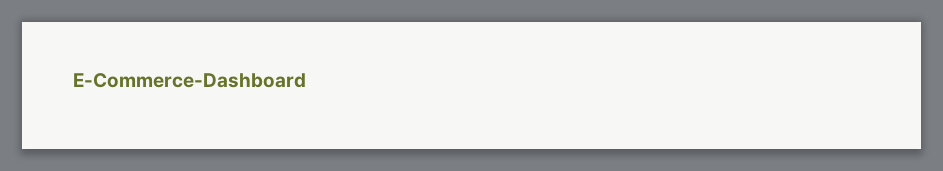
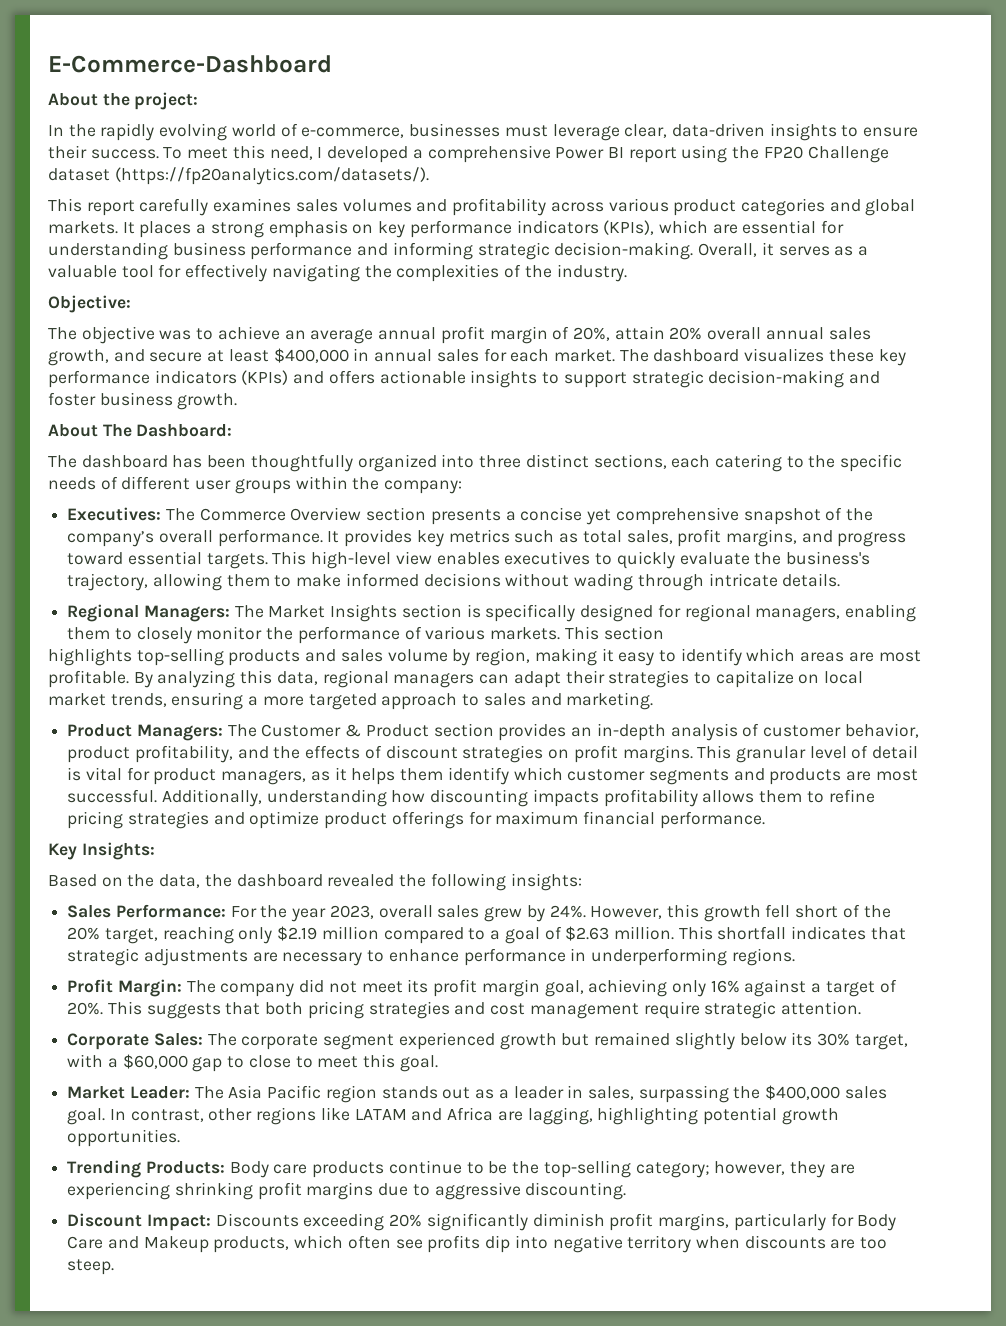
+ About the project:
+ In the rapidly evolving world of e-commerce, businesses must leverage clear, data-driven insights to ensure their success. To meet this need, I developed a comprehensive Power BI report using the FP20 Challenge dataset (https://fp20analytics.com/datasets/).
+ This report carefully examines sales volumes and profitability across various product categories and global markets. It places a strong emphasis on key performance indicators (KPIs), which are essential for understanding business performance and informing strategic decision-making. Overall, it serves as a valuable tool for effectively navigating the complexities of the industry.
+ Objective:
+ The objective was to achieve an average annual profit margin of 20%, attain 20% overall annual sales growth, and secure at least $400,000 in annual sales for each market. The dashboard visualizes these key performance indicators (KPIs) and offers actionable insights to support strategic decision-making and foster business growth.
+ About The Dashboard:
+ The dashboard has been thoughtfully organized into three distinct sections, each catering to the specific needs of different user groups within the company:
+ Executives: The Commerce Overview section presents a concise yet comprehensive snapshot of the company’s overall performance. It provides key metrics such as total sales, profit margins, and progress toward essential targets. This high-level view enables executives to quickly evaluate the business's trajectory, allowing them to make informed decisions without wading through intricate details.
+ Regional Managers: The Market Insights section is specifically designed for regional managers, enabling them to closely monitor the performance of various markets. This section
+ highlights top-selling products and sales volume by region, making it easy to identify which areas are most profitable. By analyzing this data, regional managers can adapt their strategies to capitalize on local market trends, ensuring a more targeted approach to sales and marketing.
+ Product Managers: The Customer & Product section provides an in-depth analysis of customer behavior, product profitability, and the effects of discount strategies on profit margins. This granular level of detail is vital for product managers, as it helps them identify which customer segments and products are most successful. Additionally, understanding how discounting impacts profitability allows them to refine pricing strategies and optimize product offerings for maximum financial performance.
+ Key Insights:
+ Based on the data, the dashboard revealed the following insights:
+ Sales Performance: For the year 2023, overall sales grew by 24%. However, this growth fell short of the 20% target, reaching only $2.19 million compared to a goal of $2.63 million. This shortfall indicates that strategic adjustments are necessary to enhance performance in underperforming regions.
+ Profit Margin: The company did not meet its profit margin goal, achieving only 16% against a target of 20%. This suggests that both pricing strategies and cost management require strategic attention.
+ Corporate Sales: The corporate segment experienced growth but remained slightly below its 30% target, with a $60,000 gap to close to meet this goal.
+ Market Leader: The Asia Pacific region stands out as a leader in sales, surpassing the $400,000 sales goal. In contrast, other regions like LATAM and Africa are lagging, highlighting potential growth opportunities.
+ Trending Products: Body care products continue to be the top-selling category; however, they are experiencing shrinking profit margins due to aggressive discounting.
+ Discount Impact: Discounts exceeding 20% significantly diminish profit margins, particularly for Body Care and Makeup products, which often see profits dip into negative territory when discounts are too steep.

